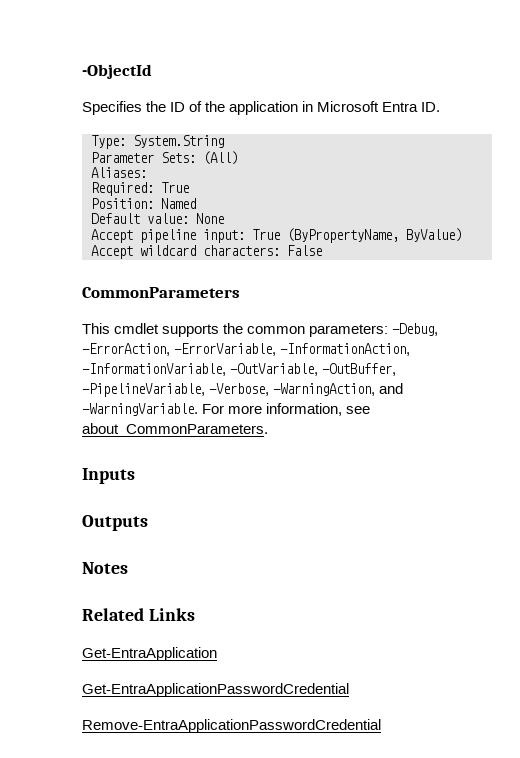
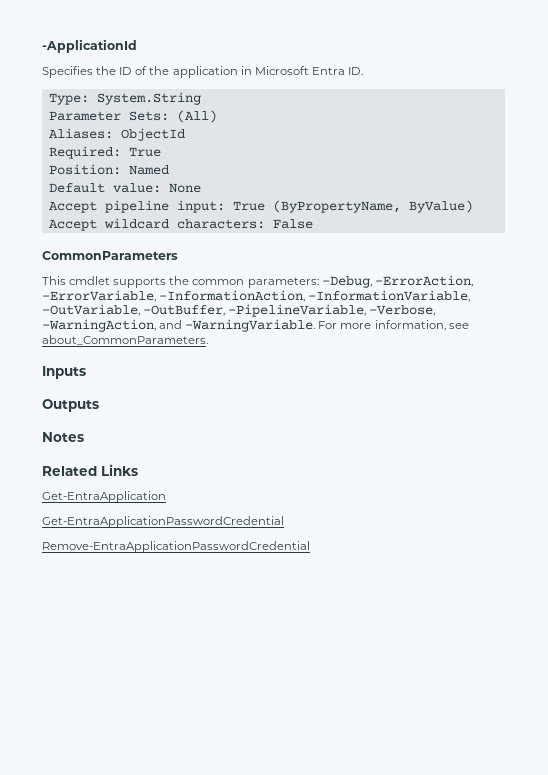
- -ObjectId
+ -ApplicationId
- Aliases:
+ Aliases: ObjectId

